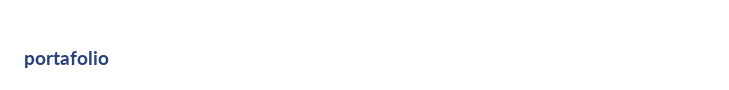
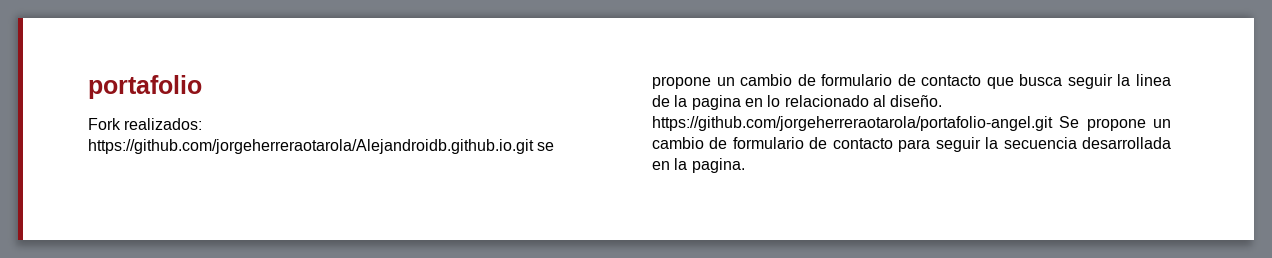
+ Fork realizados: https://github.com/jorgeherreraotarola/Alejandroidb.github.io.git se propone un cambio de formulario de contacto que busca seguir la linea de la pagina en lo relacionado al diseño. https://github.com/jorgeherreraotarola/portafolio-angel.git Se propone un cambio de formulario de contacto para seguir la secuencia desarrollada en la pagina.

